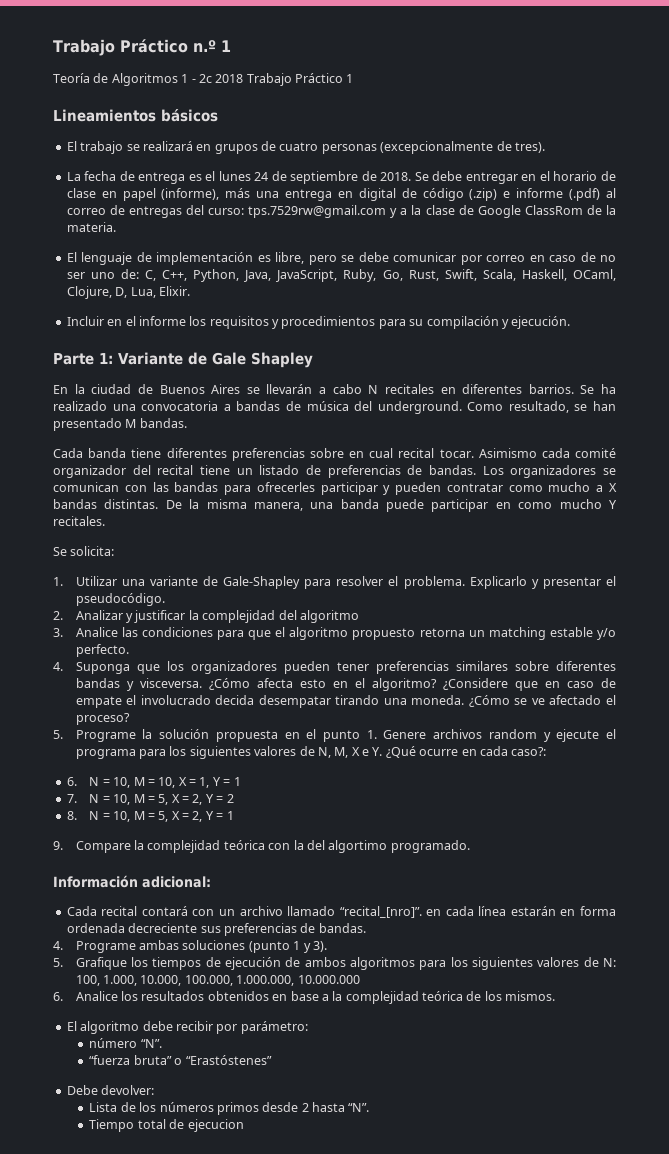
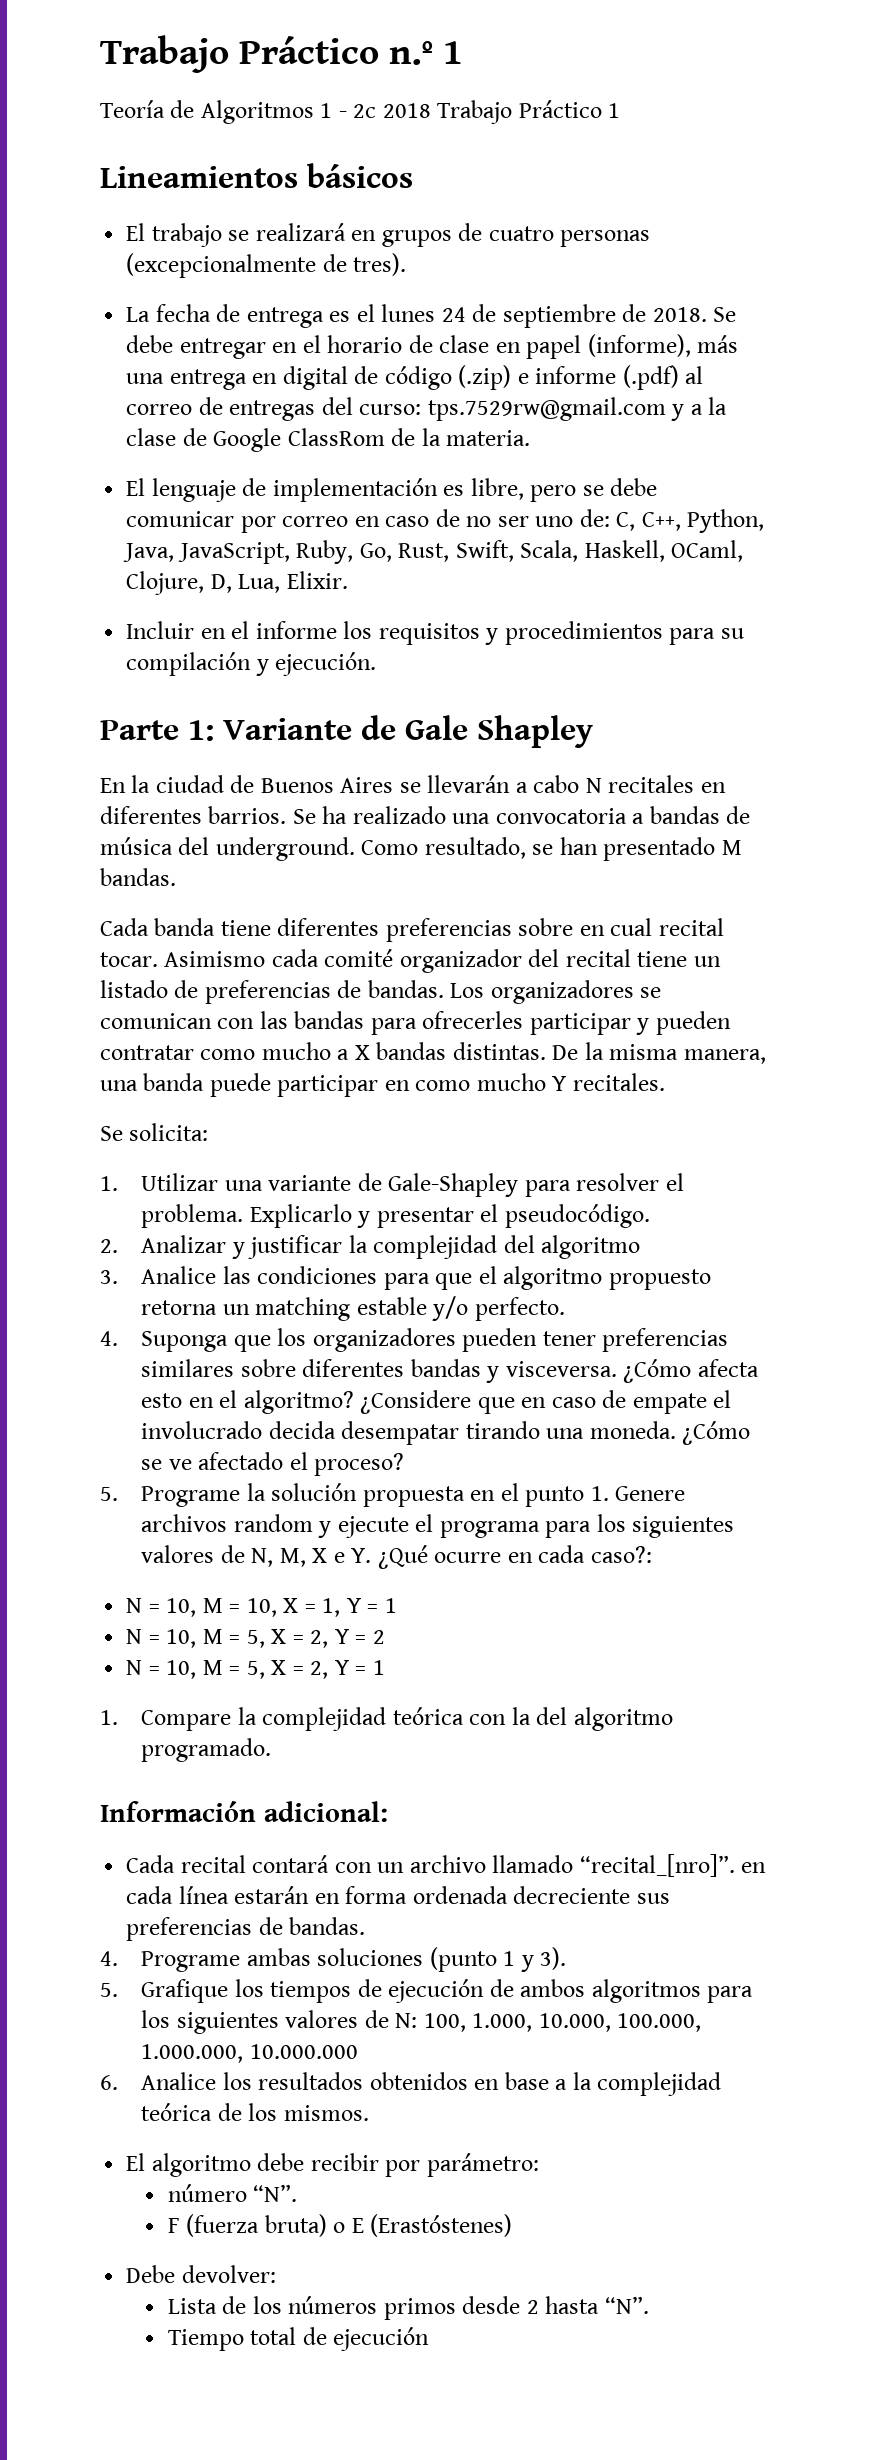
- 6. N = 10, M = 10, X = 1, Y = 1
+ N = 10, M = 10, X = 1, Y = 1
- 7. N = 10, M = 5, X = 2, Y = 2
+ N = 10, M = 5, X = 2, Y = 2
- 8. N = 10, M = 5, X = 2, Y = 1
+ N = 10, M = 5, X = 2, Y = 1
- 9. Compare la complejidad teórica con la del algortimo programado.
+ 1. Compare la complejidad teórica con la del algoritmo programado.
- “fuerza bruta” o “Erastóstenes”
+ F (fuerza bruta) o E (Erastóstenes)
- Tiempo total de ejecucion
+ Tiempo total de ejecución

